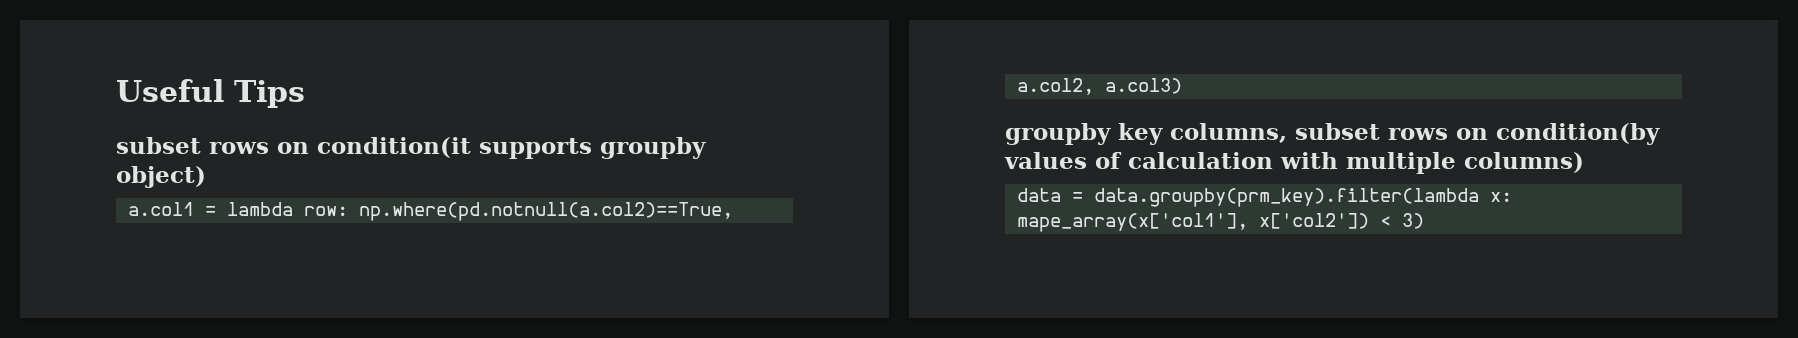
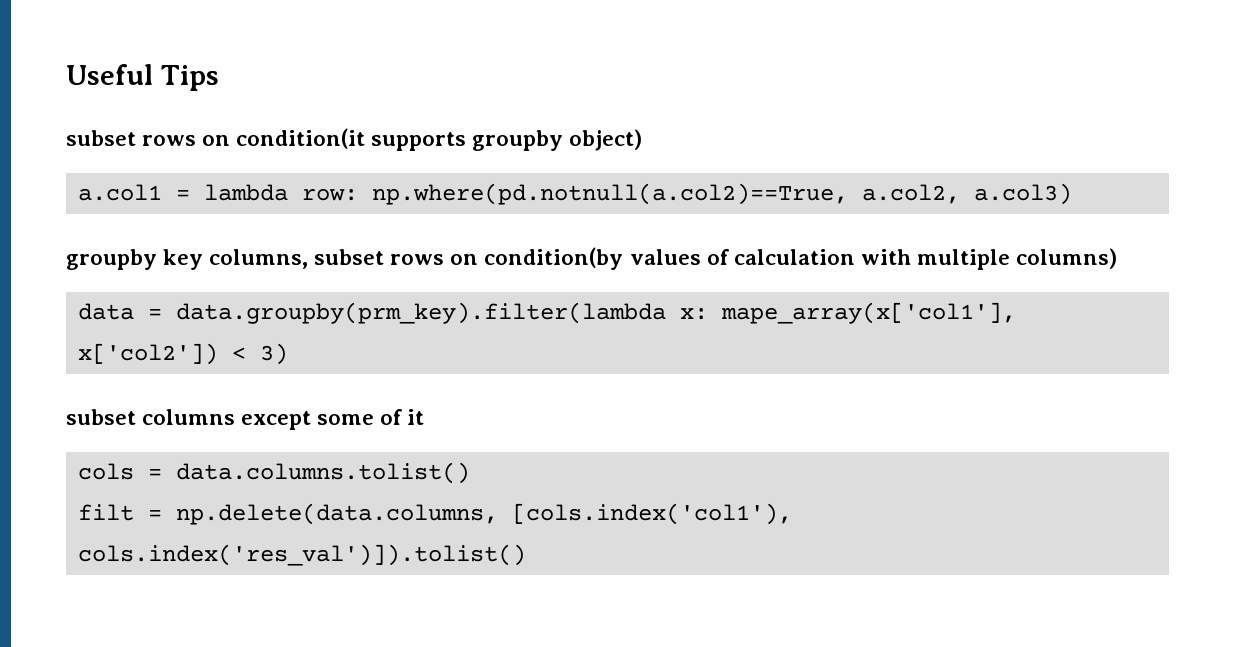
+ subset columns except some of it
+ cols = data.columns.tolist()
+ filt = np.delete(data.columns, [cols.index('col1'), cols.index('res_val')]).tolist()

